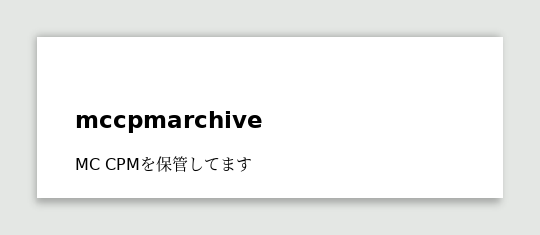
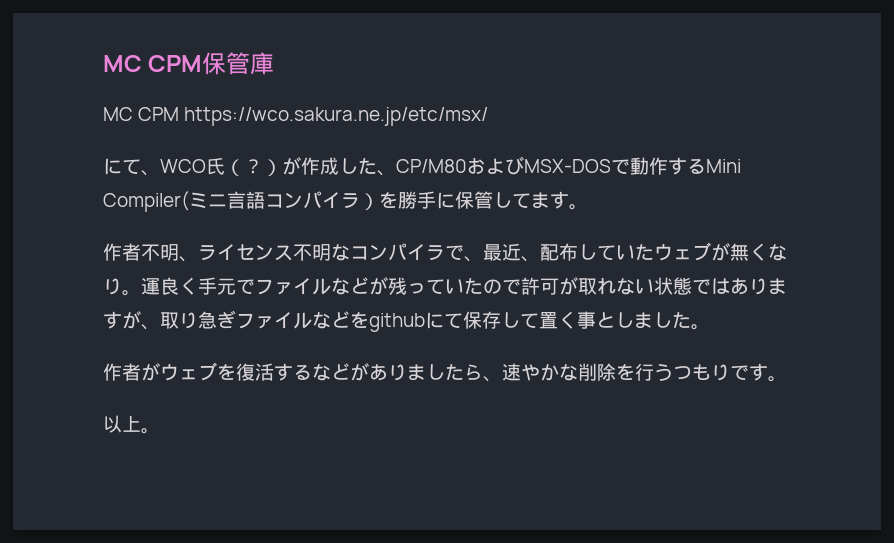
- mccpmarchive
- MC CPMを保管してます
+ MC CPM保管庫
+ MC CPM https://wco.sakura.ne.jp/etc/msx/
+ にて、WCO氏（？）が作成した、CP/M80およびMSX-DOSで動作するMini Compiler(ミニ言語コンパイラ）を勝手に保管してます。
+ 作者不明、ライセンス不明なコンパイラで、最近、配布していたウェブが無くなり。運良く手元でファイルなどが残っていたので許可が取れない状態ではありますが、取り急ぎファイルなどをgithubにて保存して置く事としました。
+ 作者がウェブを復活するなどがありましたら、速やかな削除を行うつもりです。
+ 以上。

